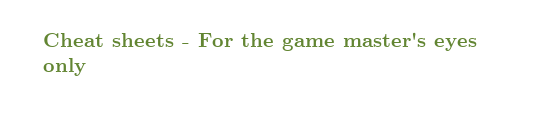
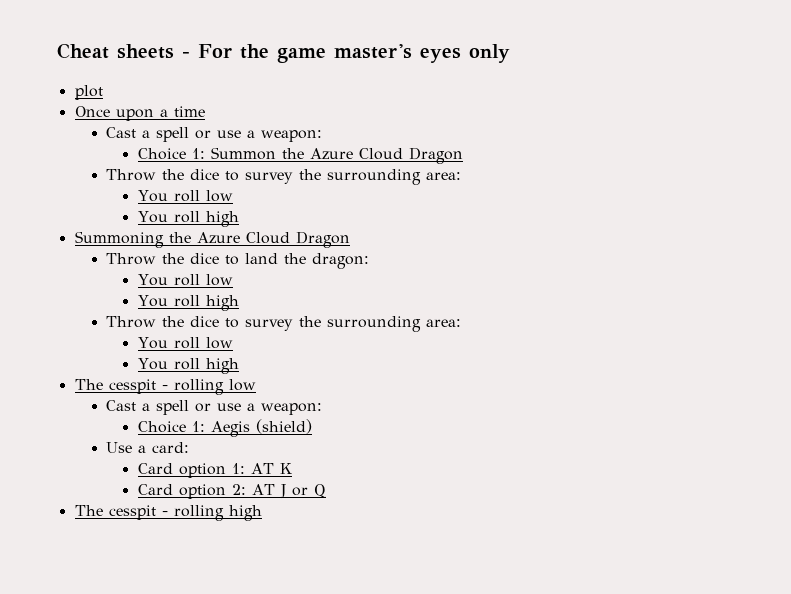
+ plot
+ Once upon a time
+ Cast a spell or use a weapon:
+ Choice 1: Summon the Azure Cloud Dragon
+ Throw the dice to survey the surrounding area:
+ You roll low
+ You roll high
+ Summoning the Azure Cloud Dragon
+ Throw the dice to land the dragon:
+ You roll low
+ You roll high
+ Throw the dice to survey the surrounding area:
+ You roll low
+ You roll high
+ The cesspit - rolling low
+ Cast a spell or use a weapon:
+ Choice 1: Aegis (shield)
+ Use a card:
+ Card option 1: AT K
+ Card option 2: AT J or Q
+ The cesspit - rolling high

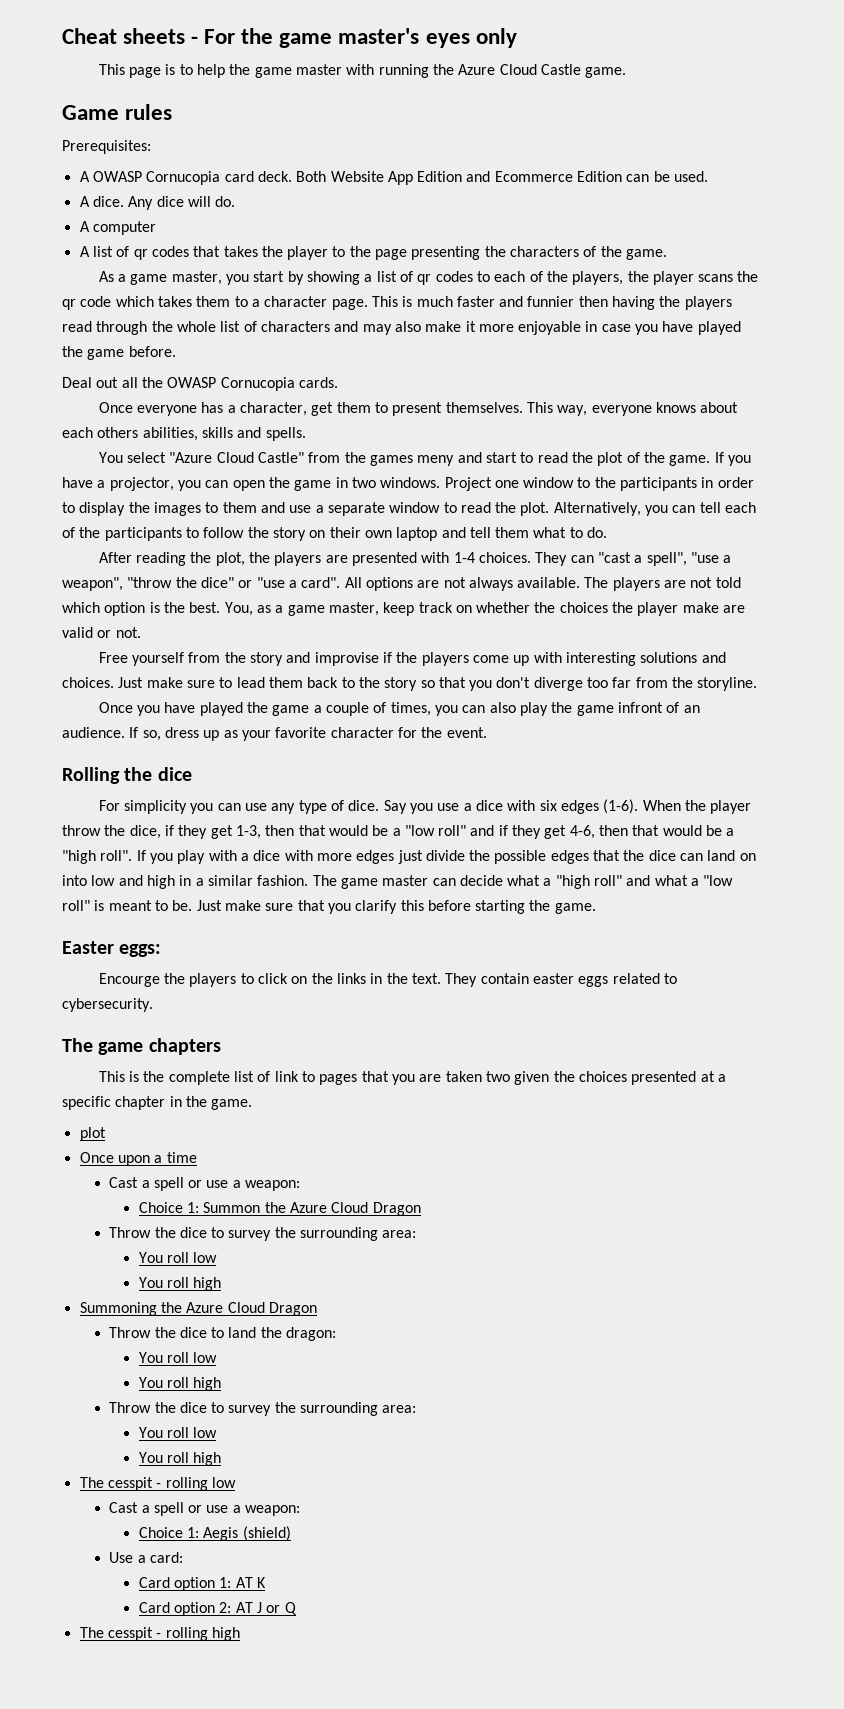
+ This page is to help the game master with running the Azure Cloud Castle game.
+ Game rules
+ Prerequisites:
+ A OWASP Cornucopia card deck. Both Website App Edition and Ecommerce Edition can be used.
+ A dice. Any dice will do.
+ A computer
+ A list of qr codes that takes the player to the page presenting the characters of the game.
+ As a game master, you start by showing a list of qr codes to each of the players, the player scans the qr code which takes them to a character page. This is much faster and funnier then having the players read through the whole list of characters and may also make it more enjoyable in case you have played the game before.
+ Deal out all the OWASP Cornucopia cards.
+ Once everyone has a character, get them to present themselves. This way, everyone knows about each others abilities, skills and spells.
+ You select "Azure Cloud Castle" from the games meny and start to read the plot of the game. If you have a projector, you can open the game in two windows. Project one window to the participants in order to display the images to them and use a separate window to read the plot. Alternatively, you can tell each of the participants to follow the story on their own laptop and tell them what to do.
+ After reading the plot, the players are presented with 1-4 choices. They can "cast a spell", "use a weapon", "throw the dice" or "use a card". All options are not always available. The players are not told which option is the best. You, as a game master, keep track on whether the choices the player make are valid or not.
+ Free yourself from the story and improvise if the players come up with interesting solutions and choices. Just make sure to lead them back to the story so that you don't diverge too far from the storyline.
+ Once you have played the game a couple of times, you can also play the game infront of an audience. If so, dress up as your favorite character for the event.
+ Rolling the dice
+ For simplicity you can use any type of dice. Say you use a dice with six edges (1-6). When the player throw the dice, if they get 1-3, then that would be a "low roll" and if they get 4-6, then that would be a "high roll". If you play with a dice with more edges just divide the possible edges that the dice can land on into low and high in a similar fashion. The game master can decide what a "high roll" and what a "low roll" is meant to be. Just make sure that you clarify this before starting the game.
+ Easter eggs:
+ Encourge the players to click on the links in the text. They contain easter eggs related to cybersecurity.
+ The game chapters
+ This is the complete list of link to pages that you are taken two given the choices presented at a specific chapter in the game.

